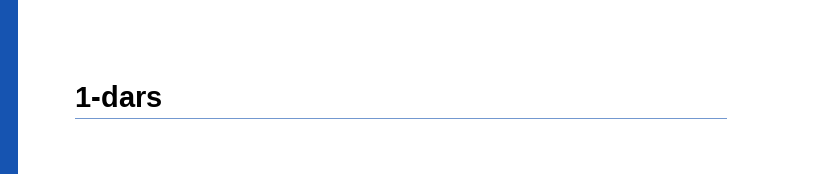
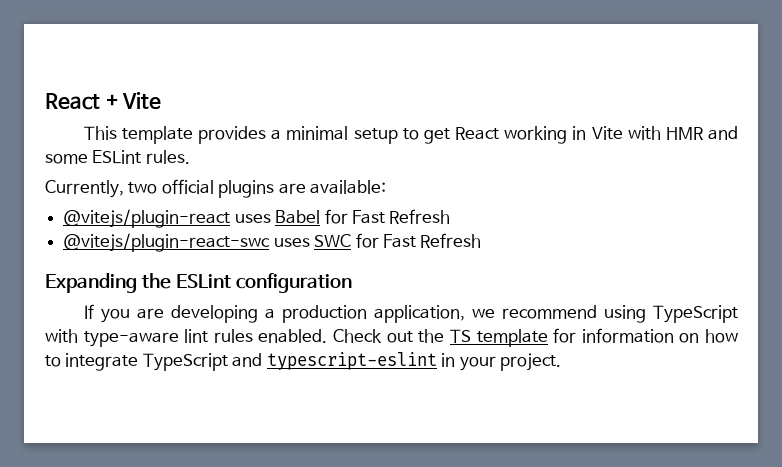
- 1-dars
+ React + Vite
+ This template provides a minimal setup to get React working in Vite with HMR and some ESLint rules.
+ Currently, two official plugins are available:
+ @vitejs/plugin-react uses Babel for Fast Refresh
+ @vitejs/plugin-react-swc uses SWC for Fast Refresh
+ Expanding the ESLint configuration
+ If you are developing a production application, we recommend using TypeScript with type-aware lint rules enabled. Check out the TS template for information on how to integrate TypeScript and typescript-eslint in your project.

